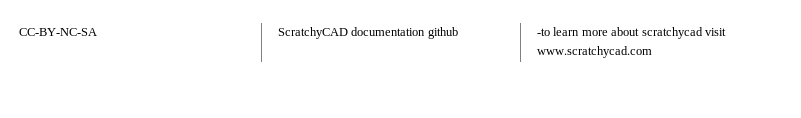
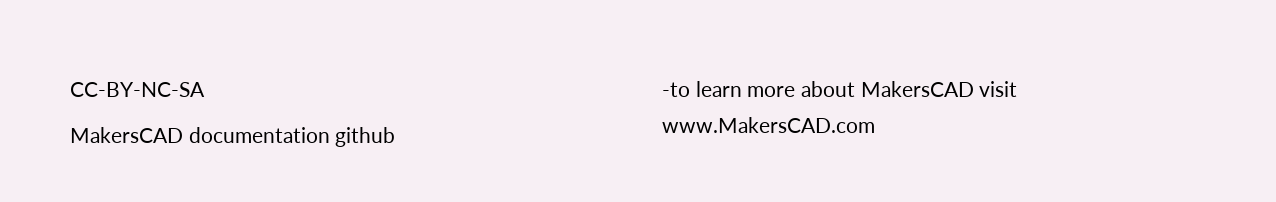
- ScratchyCAD documentation github
+ MakersCAD documentation github
- -to learn more about scratchycad visit www.scratchycad.com
+ -to learn more about MakersCAD visit www.MakersCAD.com

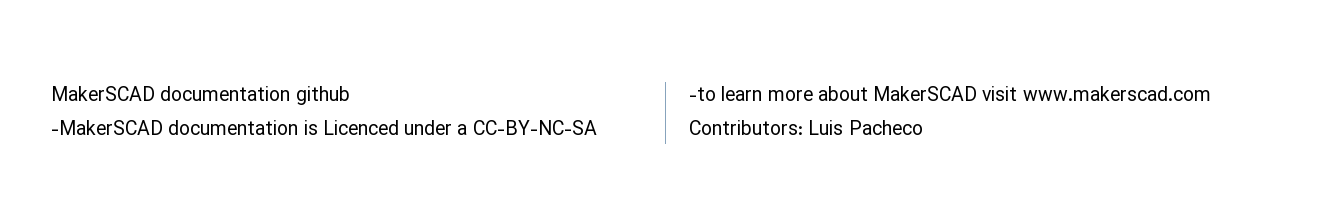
- CC-BY-NC-SA
- MakersCAD documentation github
+ MakerSCAD documentation github
- -to learn more about MakersCAD visit www.MakersCAD.com
+ -MakerSCAD documentation is Licenced under a CC-BY-NC-SA
+ -to learn more about MakerSCAD visit www.makerscad.com
+ Contributors: Luis Pacheco

